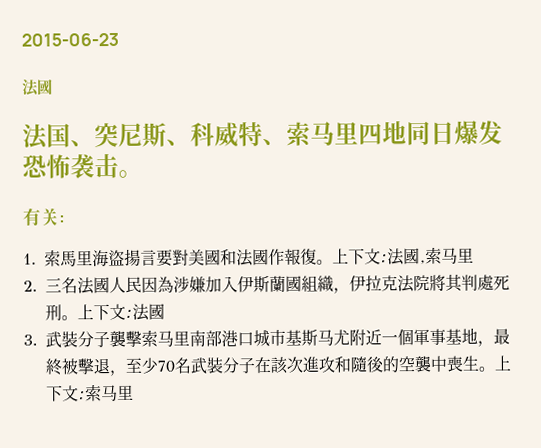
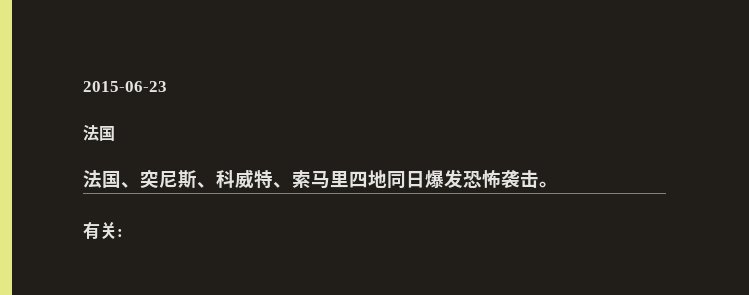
  2015-06-23
- 法國
+ 法国
- 1.索馬里海盜揚言要對美國和法國作報復。上下文:法國,索马里
- 2.三名法國人民因為涉嫌加入伊斯蘭國組織，伊拉克法院將其判處死刑。上下文:法國
- 3.武裝分子襲擊索马里南部港口城市基斯马尤附近一個軍事基地，最終被擊退，至少70名武裝分子在該次進攻和隨後的空襲中喪生。上下文:索马里

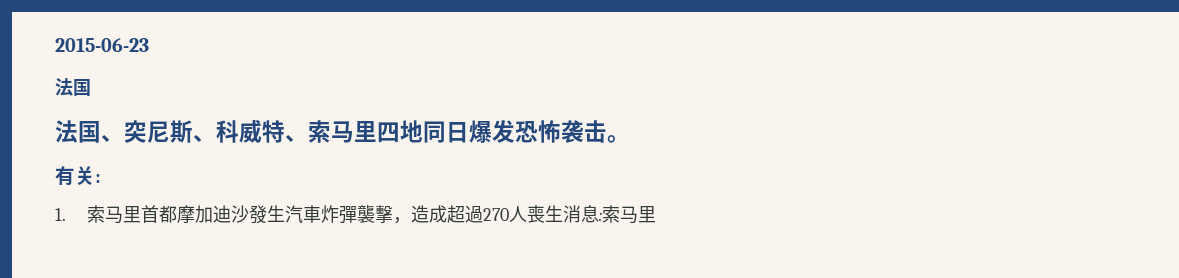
+ 1.索马里首都摩加迪沙發生汽車炸彈襲擊，造成超過270人喪生消息:索马里

